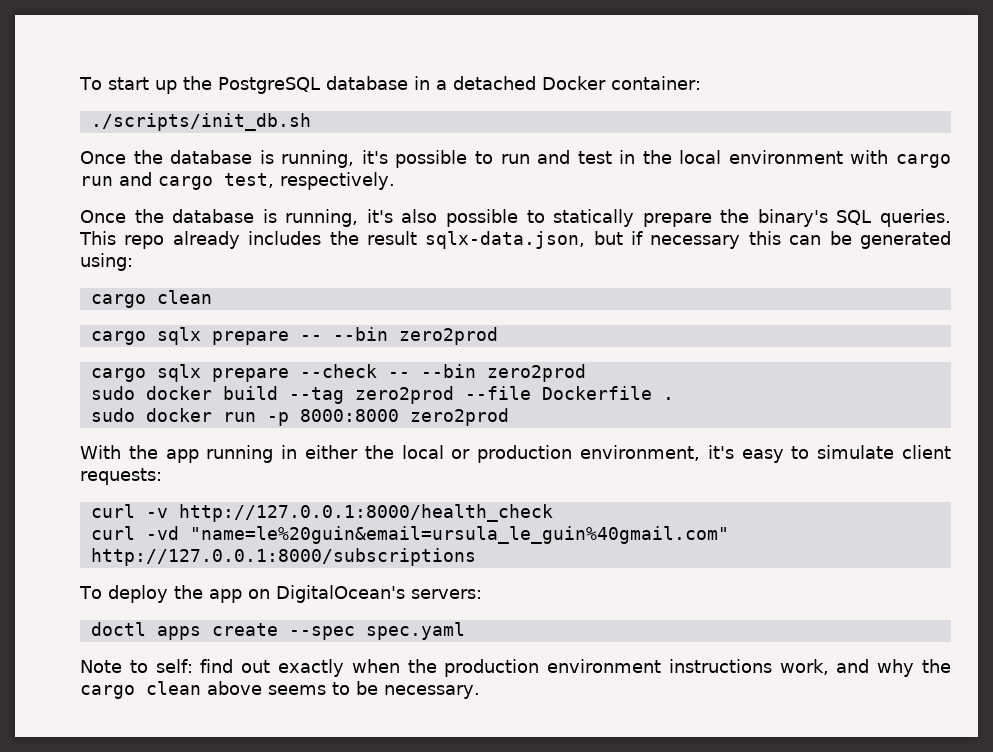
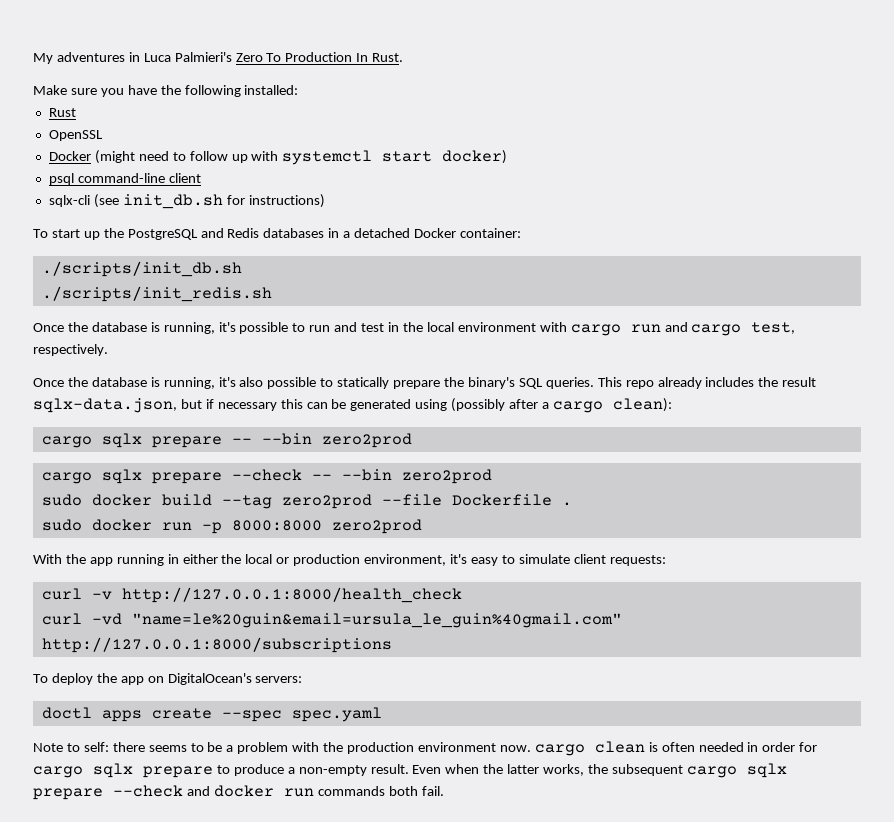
+ My adventures in Luca Palmieri's Zero To Production In Rust.
+ Make sure you have the following installed:
+ Rust
+ OpenSSL
+ Docker (might need to follow up with systemctl start docker)
+ psql command-line client
+ sqlx-cli (see init_db.sh for instructions)
- To start up the PostgreSQL database in a detached Docker container:
+ To start up the PostgreSQL and Redis databases in a detached Docker container:
+ ./scripts/init_redis.sh
- This repo already includes the result sqlx-data.json, but if necessary this can be generated using:
- cargo clean
+ This repo already includes the result sqlx-data.json, but if necessary this can be generated using (possibly after a cargo clean):
- Note to self: find out exactly when the production environment instructions work, and why the cargo clean above seems to be necessary.
+ Note to self: there seems to be a problem with the production environment now. cargo clean is often needed in order for cargo sqlx prepare to produce a non-empty result. Even when the latter works, the subsequent cargo sqlx prepare --check and docker run commands both fail.

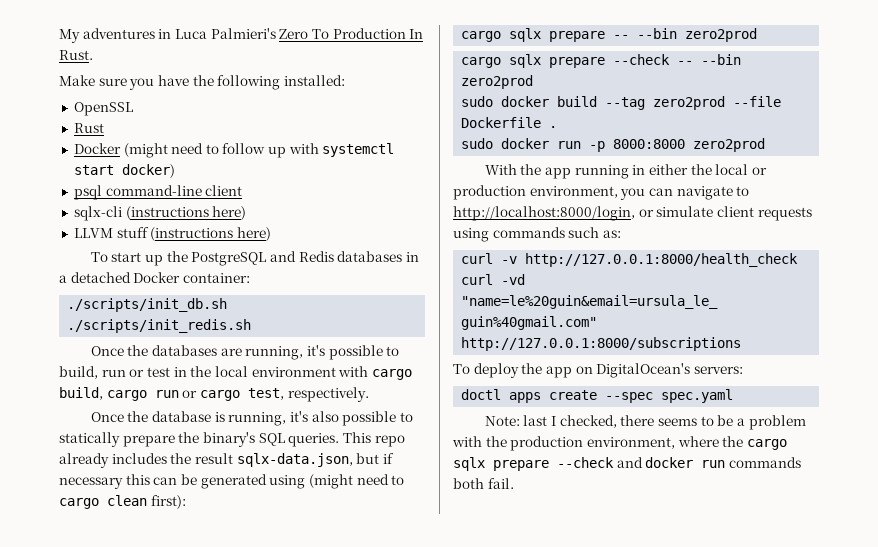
+ OpenSSL
- OpenSSL
- sqlx-cli (see init_db.sh for instructions)
+ sqlx-cli (instructions here)
+ LLVM stuff (instructions here)
- Once the database is running, it's possible to run and test in the local environment with cargo run and cargo test, respectively.
+ Once the databases are running, it's possible to build, run or test in the local environment with cargo build, cargo run or cargo test, respectively.
- This repo already includes the result sqlx-data.json, but if necessary this can be generated using (possibly after a cargo clean):
+ This repo already includes the result sqlx-data.json, but if necessary this can be generated using (might need to cargo clean first):
- With the app running in either the local or production environment, it's easy to simulate client requests:
+ With the app running in either the local or production environment, you can navigate to http://localhost:8000/login, or simulate client requests using commands such as:
- Note to self: there seems to be a problem with the production environment now. cargo clean is often needed in order for cargo sqlx prepare to produce a non-empty result. Even when the latter works, the subsequent cargo sqlx prepare --check and docker run commands both fail.
+ Note: last I checked, there seems to be a problem with the production environment, where the cargo sqlx prepare --check and docker run commands both fail.

